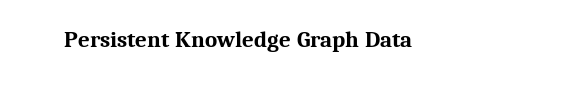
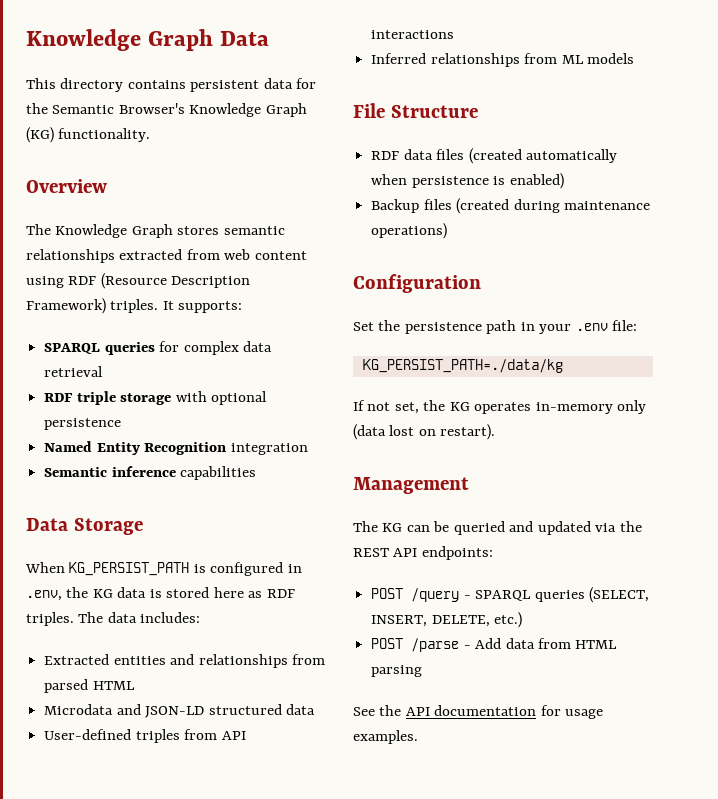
- Persistent Knowledge Graph Data
+ Knowledge Graph Data
+ This directory contains persistent data for the Semantic Browser's Knowledge Graph (KG) functionality.
+ Overview
+ The Knowledge Graph stores semantic relationships extracted from web content using RDF (Resource Description Framework) triples. It supports:
+ SPARQL queries for complex data retrieval
+ RDF triple storage with optional persistence
+ Named Entity Recognition integration
+ Semantic inference capabilities
+ Data Storage
+ When KG_PERSIST_PATH is configured in .env, the KG data is stored here as RDF triples. The data includes:
+ Extracted entities and relationships from parsed HTML
+ Microdata and JSON-LD structured data
+ User-defined triples from API interactions
+ Inferred relationships from ML models
+ File Structure
+ RDF data files (created automatically when persistence is enabled)
+ Backup files (created during maintenance operations)
+ Configuration
+ Set the persistence path in your .env file:
+ KG_PERSIST_PATH=./data/kg
+ If not set, the KG operates in-memory only (data lost on restart).
+ Management
+ The KG can be queried and updated via the REST API endpoints:
+ POST /query - SPARQL queries (SELECT, INSERT, DELETE, etc.)
+ POST /parse - Add data from HTML parsing
+ See the API documentation for usage examples.

